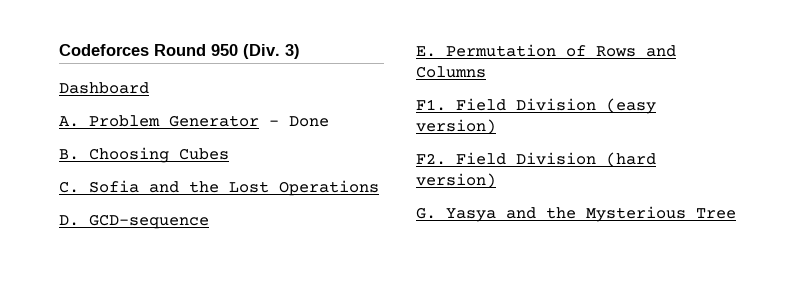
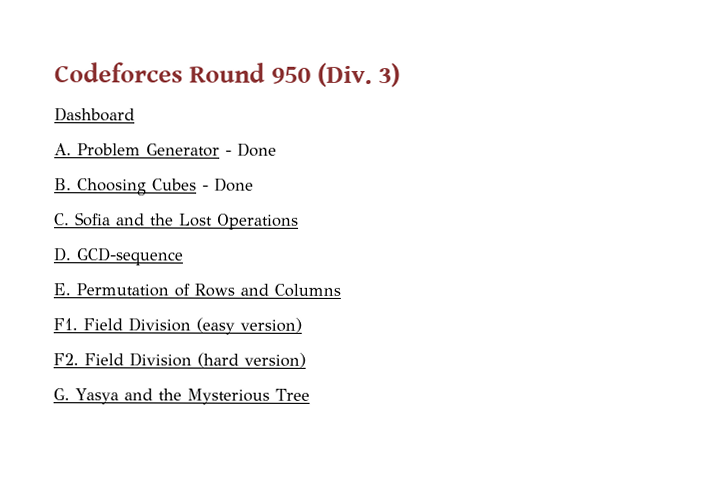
- B. Choosing Cubes
+ B. Choosing Cubes - Done

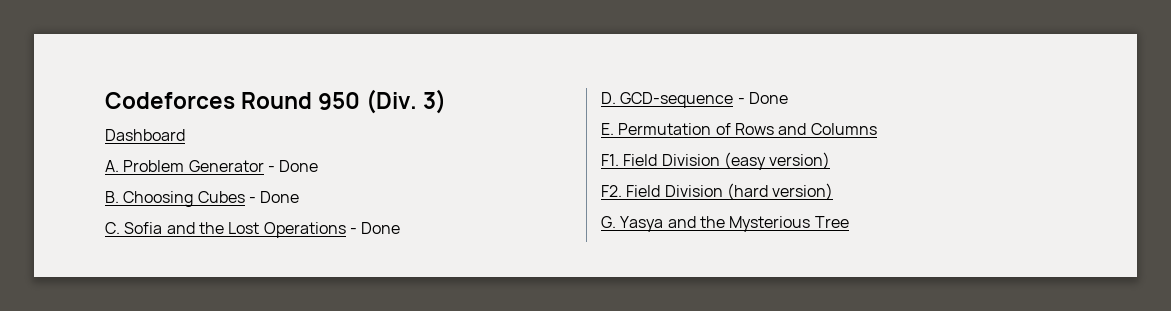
- C. Sofia and the Lost Operations
+ C. Sofia and the Lost Operations - Done
- D. GCD-sequence
+ D. GCD-sequence - Done

